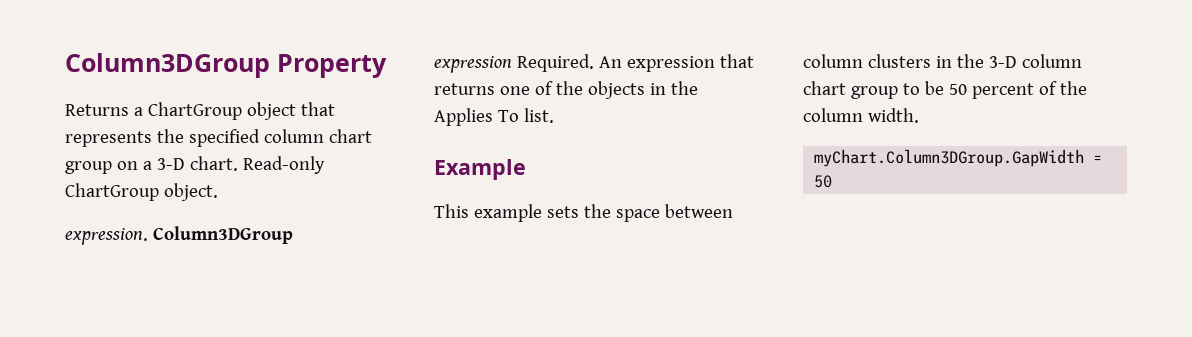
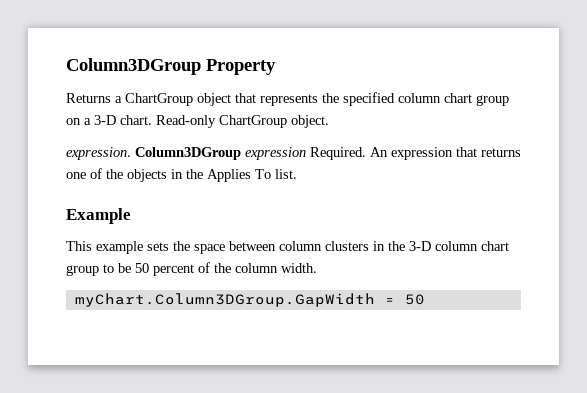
- expression. Column3DGroup
- expression Required.
+ expression. Column3DGroup expression Required.

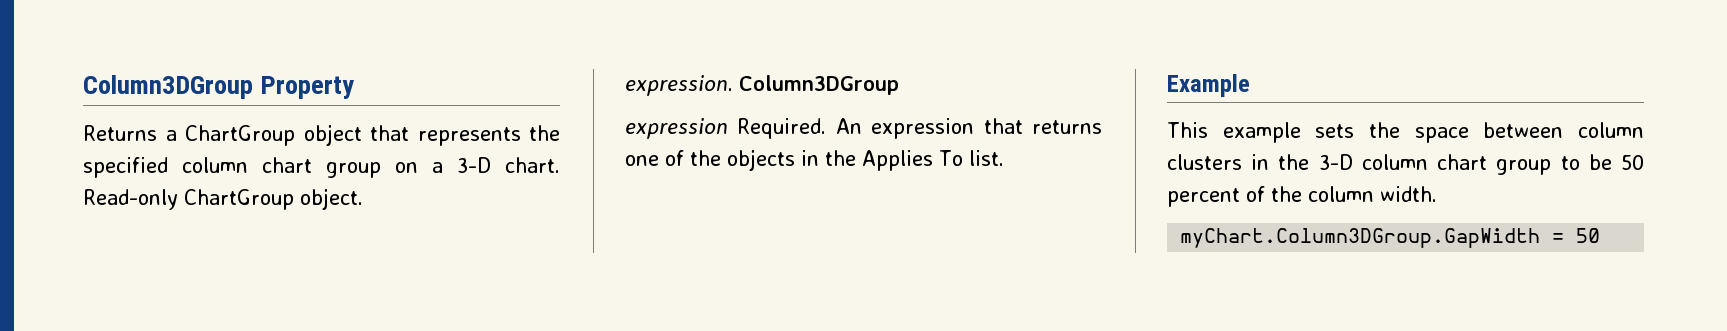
- expression. Column3DGroup expression Required.
+ expression. Column3DGroup
+ expression Required.

